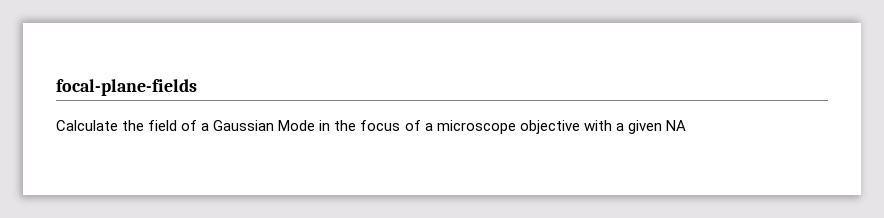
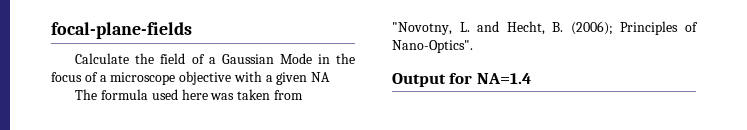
+ The formula used here was taken from "Novotny, L. and Hecht, B. (2006); Principles of Nano-Optics".
+ Output for NA=1.4

